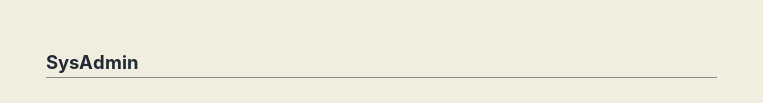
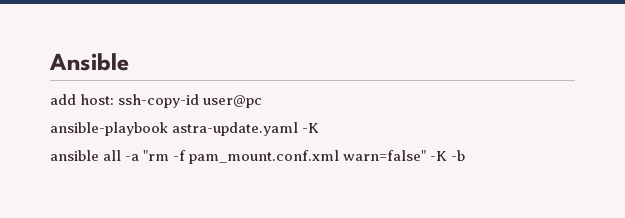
- SysAdmin
+ Ansible
+ add host: ssh-copy-id user@pc
+ ansible-playbook astra-update.yaml -K
+ ansible all -a "rm -f pam_mount.conf.xml warn=false" -K -b

